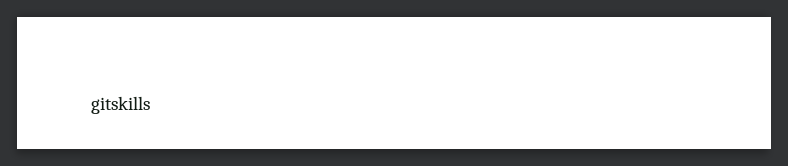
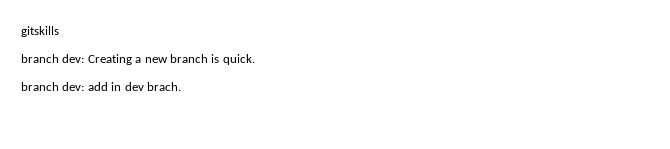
+ branch dev: Creating a new branch is quick.
+ branch dev: add in dev brach.

